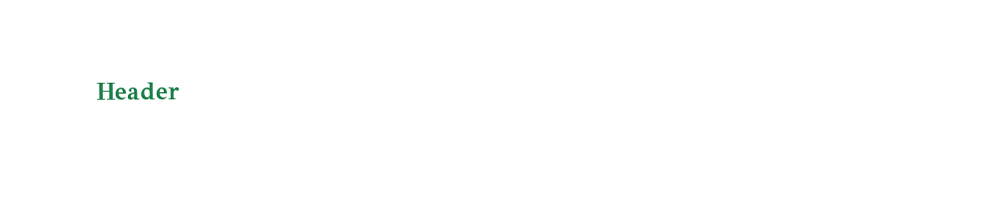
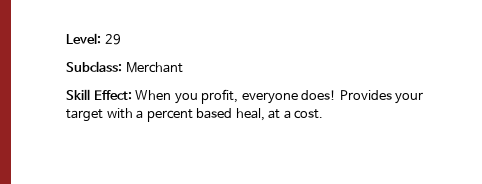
- Header
+ Level: 29
+ Subclass: Merchant
+ Skill Effect: When you profit, everyone does! Provides your target with a percent based heal, at a cost.

